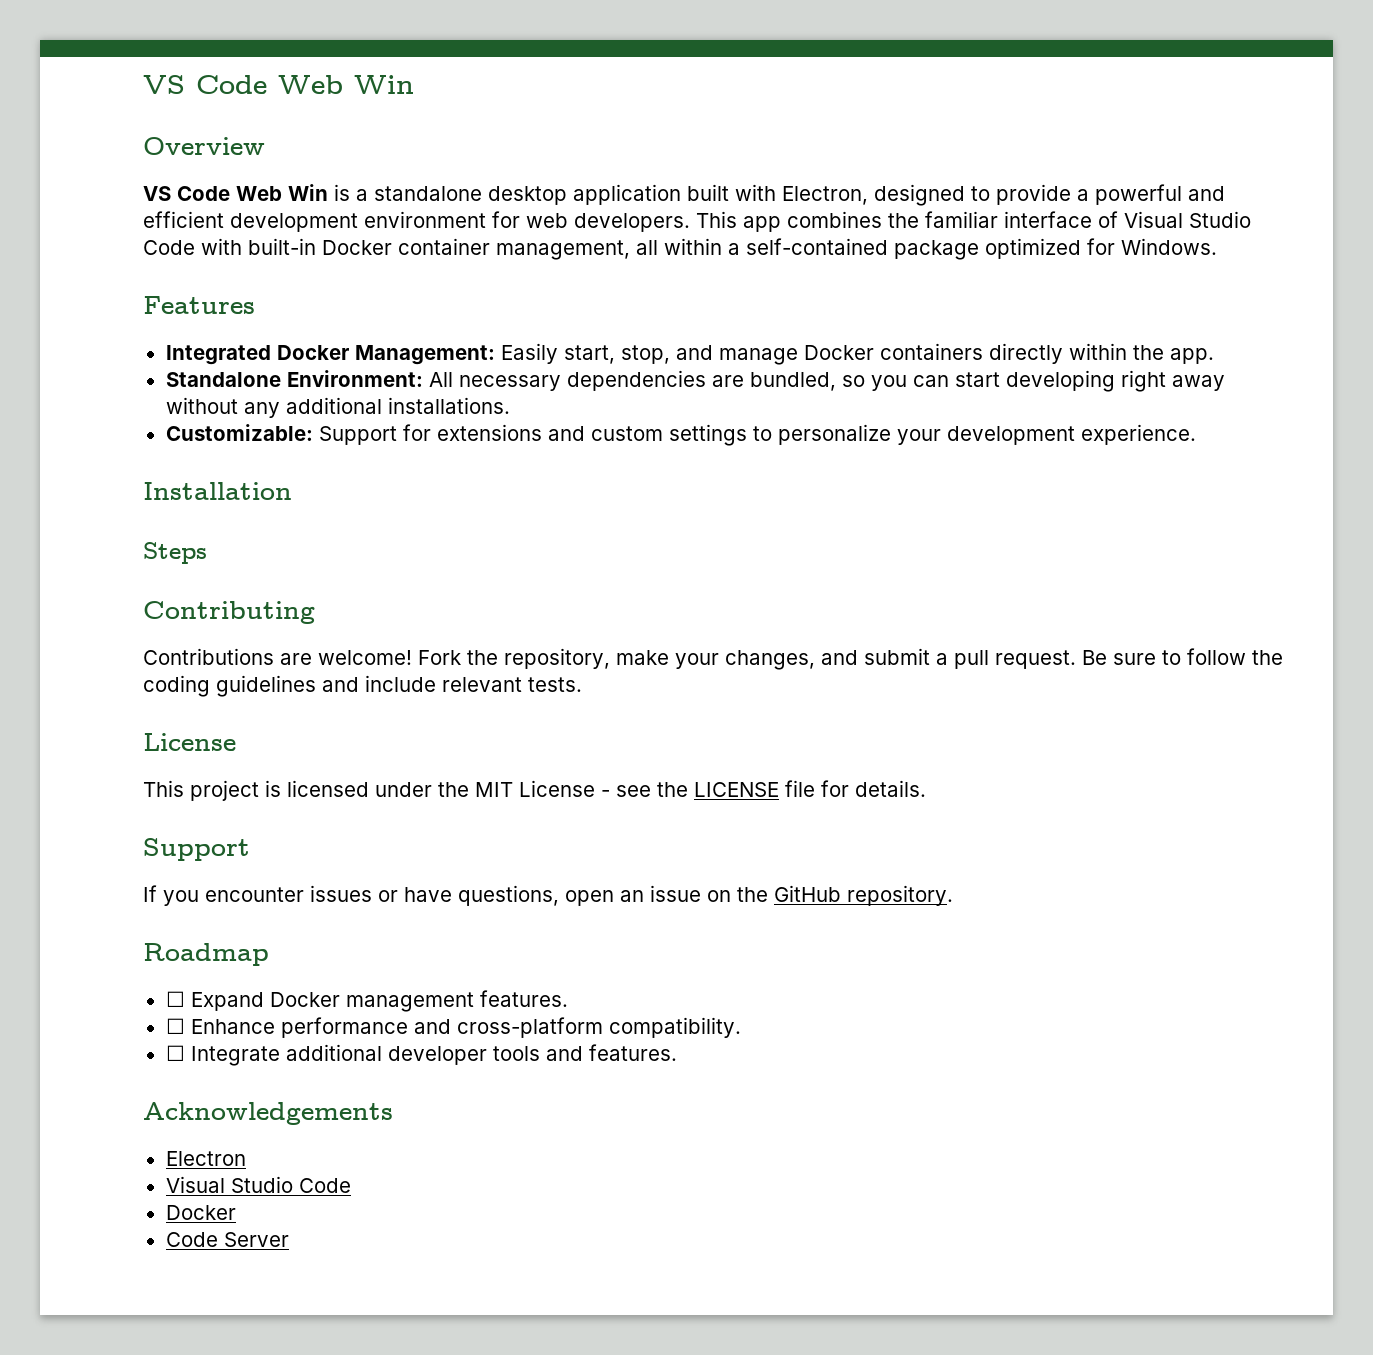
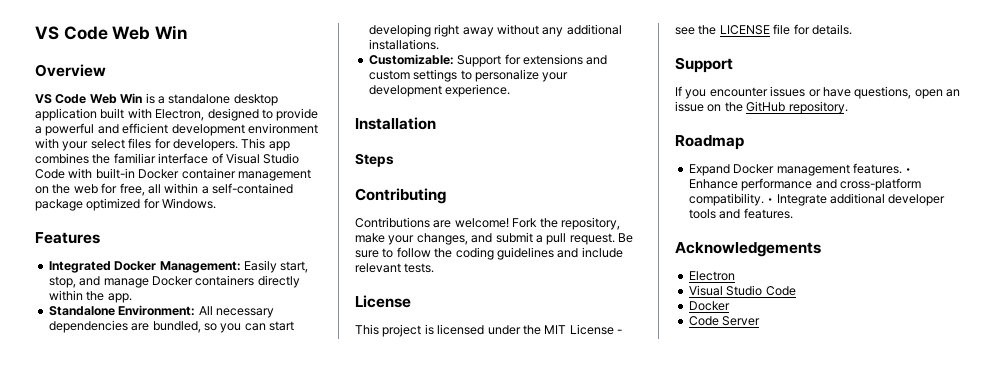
- VS Code Web Win is a standalone desktop application built with Electron, designed to provide a powerful and efficient development environment for web developers.
+ VS Code Web Win is a standalone desktop application built with Electron, designed to provide a powerful and efficient development environment with your select files for developers.
- This app combines the familiar interface of Visual Studio Code with built-in Docker container management, all within a self-contained package optimized for Windows.
+ This app combines the familiar interface of Visual Studio Code with built-in Docker container management on the web for free, all within a self-contained package optimized for Windows.
- ☐ Expand Docker management features.
- ☐ Enhance performance and cross-platform compatibility.
- ☐ Integrate additional developer tools and features.
+ Expand Docker management features. • Enhance performance and cross-platform compatibility. • Integrate additional developer tools and features.

